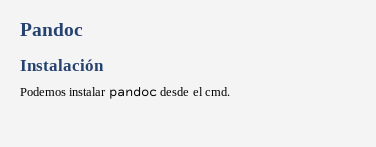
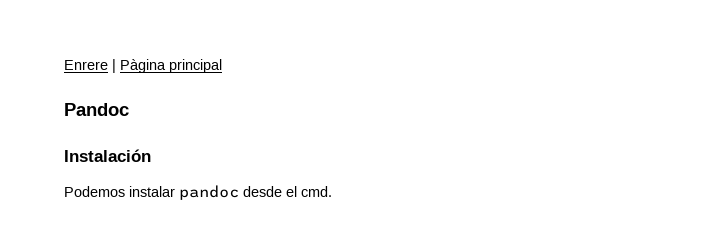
+ Enrere | Pàgina principal

